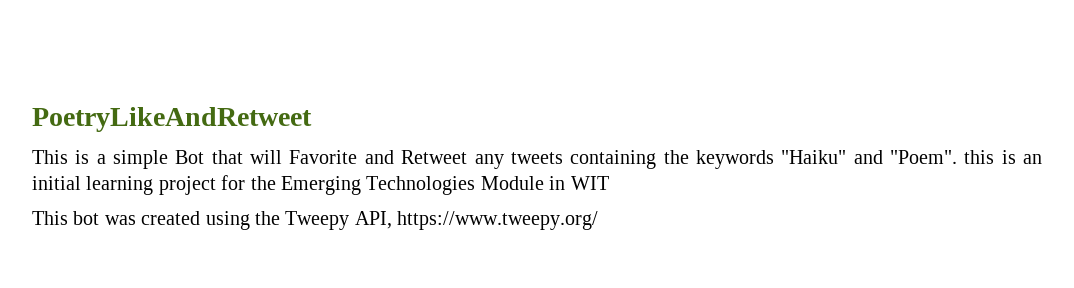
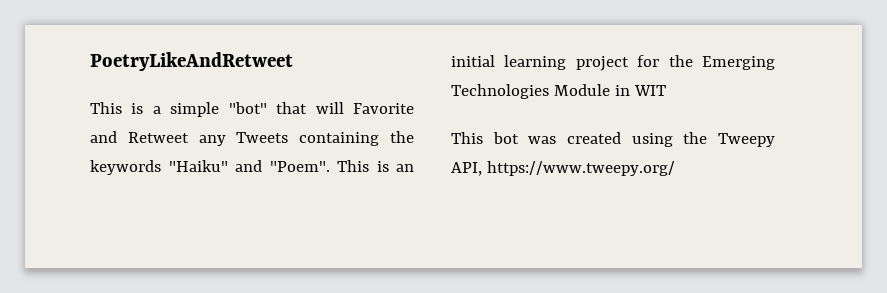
- This is a simple Bot that will Favorite and Retweet any tweets containing the keywords "Haiku" and "Poem". this is an initial learning project for the Emerging Technologies Module in WIT
+ This is a simple "bot" that will Favorite and Retweet any Tweets containing the keywords "Haiku" and "Poem". This is an initial learning project for the Emerging Technologies Module in WIT

